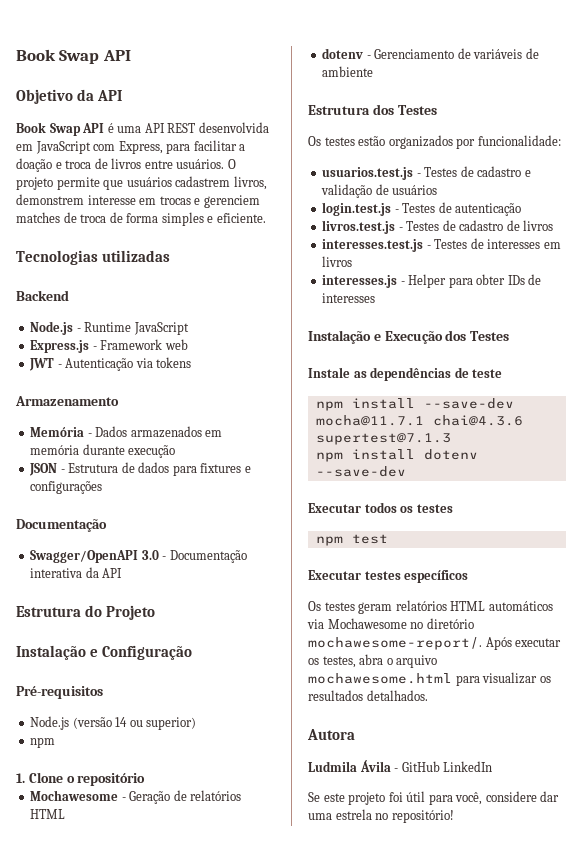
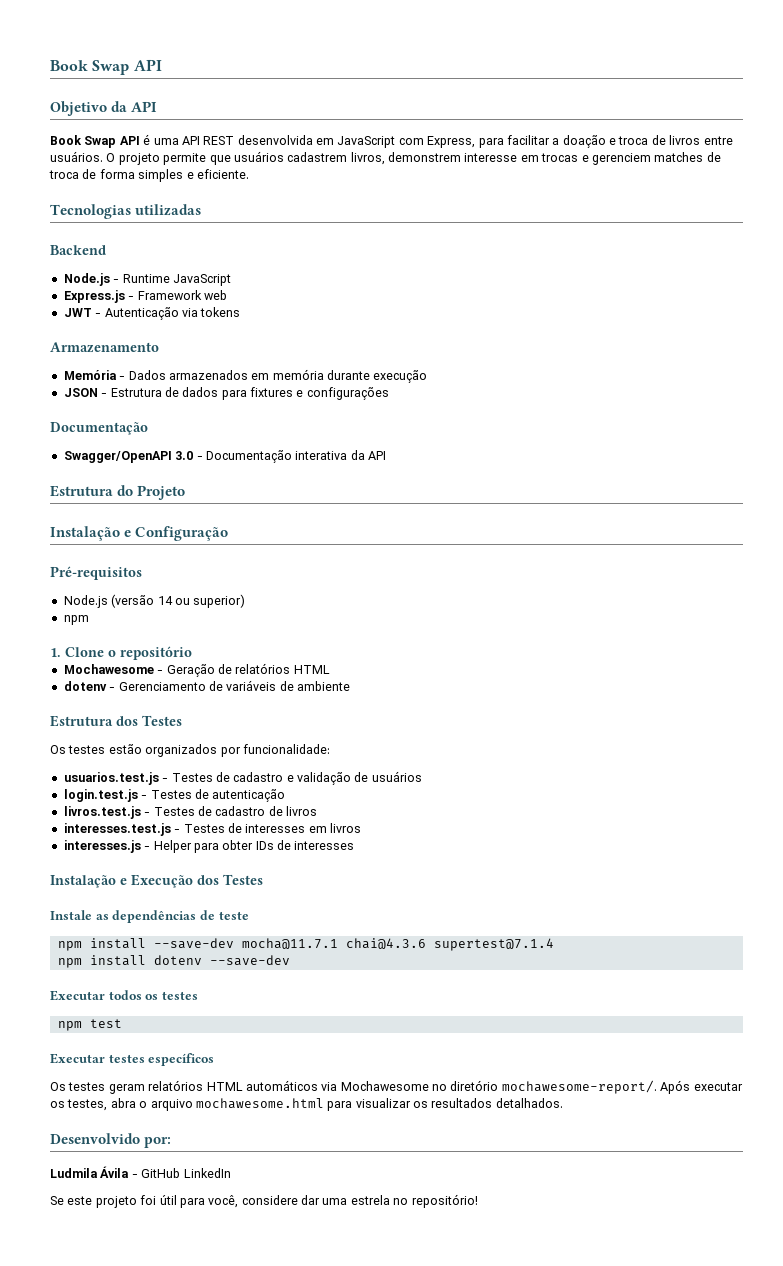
- npm install --save-dev mocha@11.7.1 chai@4.3.6 supertest@7.1.3
+ npm install --save-dev mocha@11.7.1 chai@4.3.6 supertest@7.1.4
- Autora
+ Desenvolvido por:

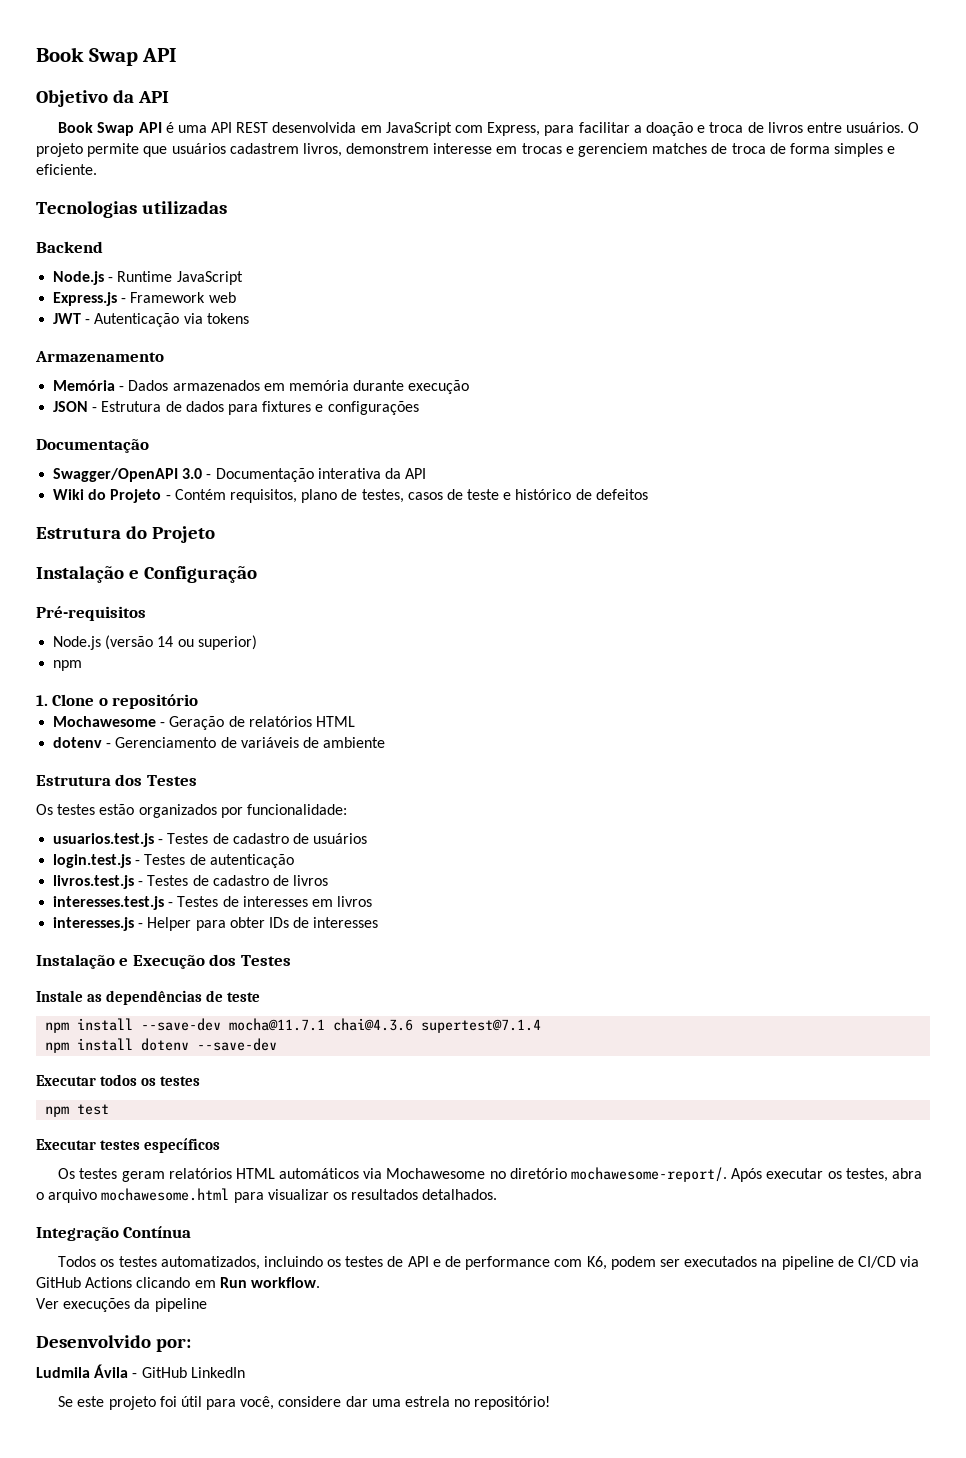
+ Wiki do Projeto - Contém requisitos, plano de testes, casos de teste e histórico de defeitos
- usuarios.test.js - Testes de cadastro e validação de usuários
+ usuarios.test.js - Testes de cadastro de usuários
+ Integração Contínua
+ Todos os testes automatizados, incluindo os testes de API e de performance com K6, podem ser executados na pipeline de CI/CD via GitHub Actions clicando em Run workflow.
+ Ver execuções da pipeline

